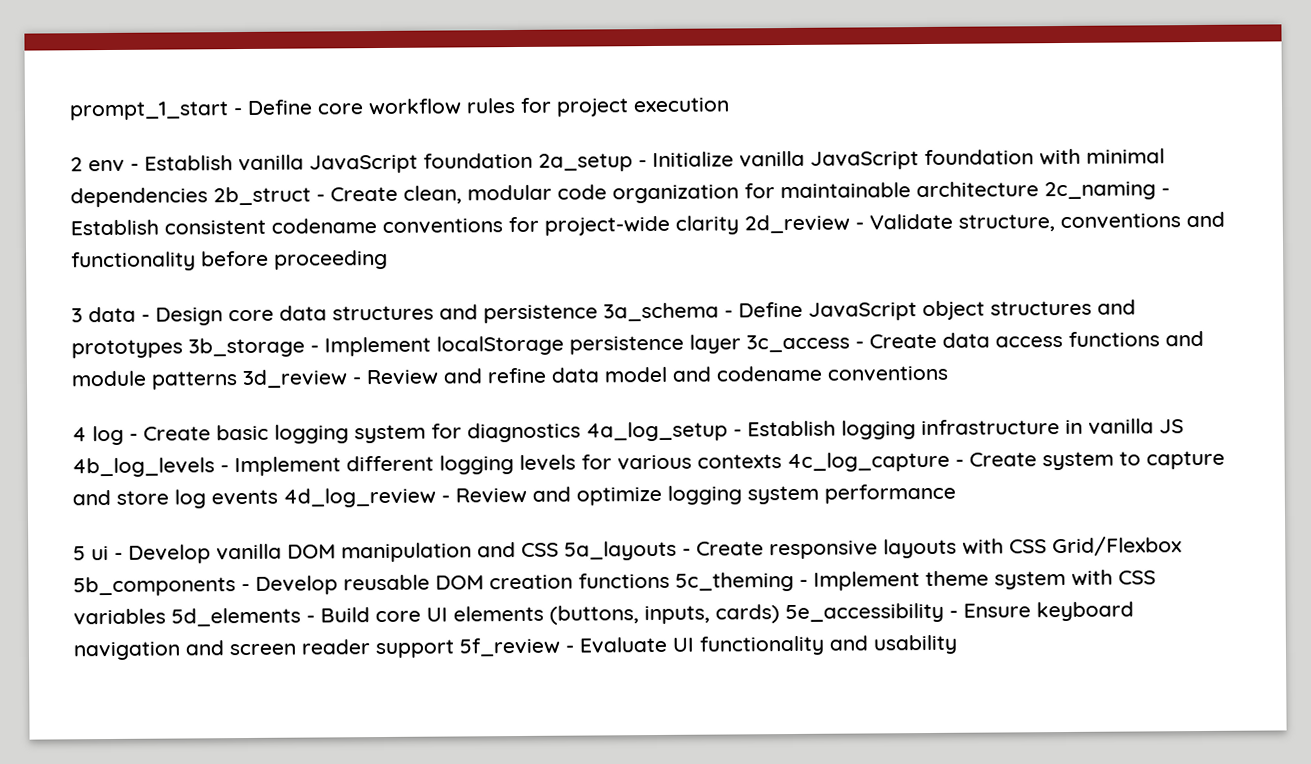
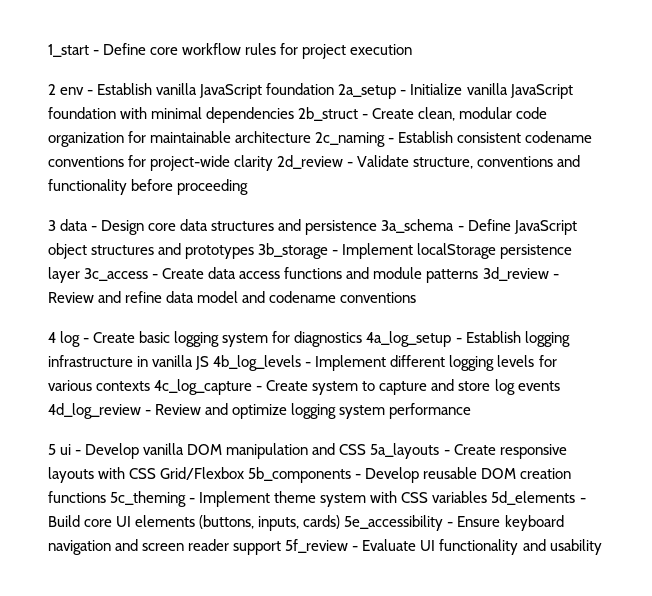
- prompt_1_start - Define core workflow rules for project execution
+ 1_start - Define core workflow rules for project execution

